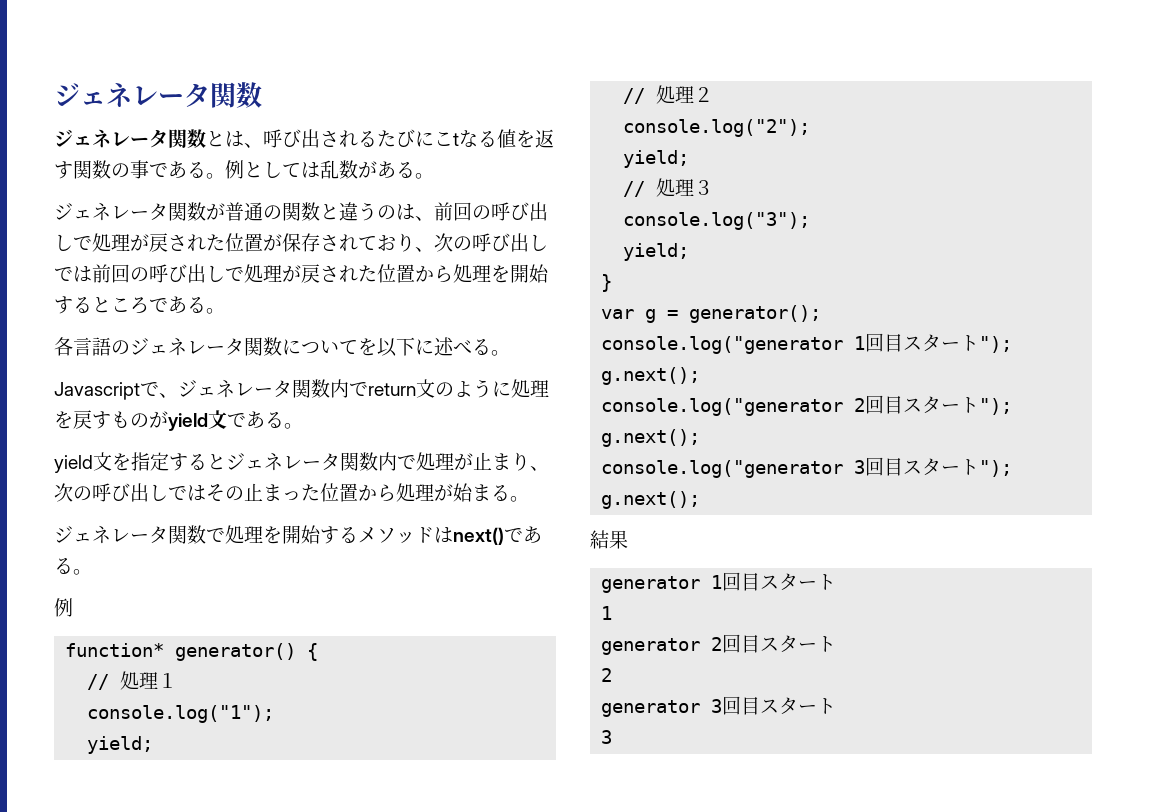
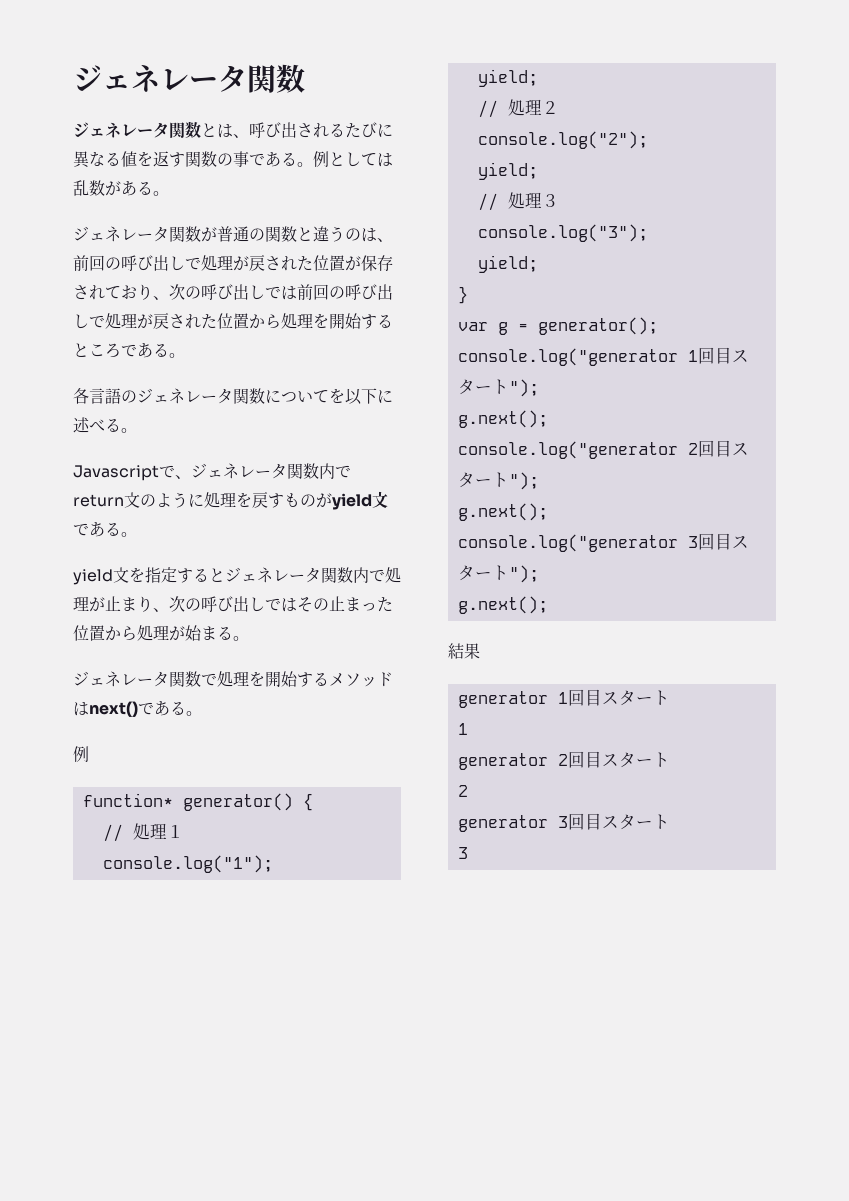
- ジェネレータ関数とは、呼び出されるたびにこtなる値を返す関数の事である。
+ ジェネレータ関数とは、呼び出されるたびに異なる値を返す関数の事である。

